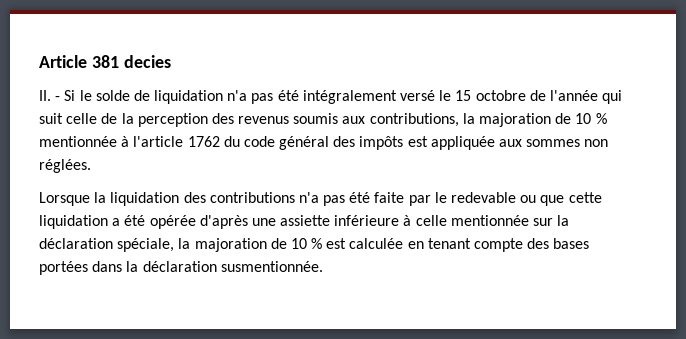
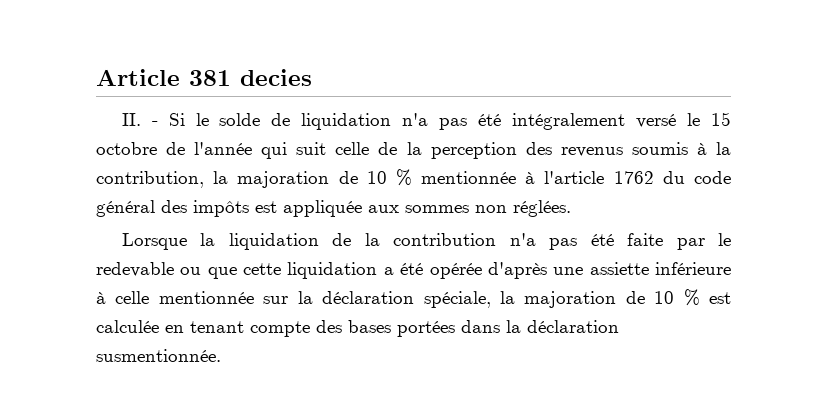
- II. - Si le solde de liquidation n'a pas été intégralement versé le 15 octobre de l'année qui suit celle de la perception des revenus soumis aux contributions, la majoration de 10 % mentionnée à l'article 1762 du code général des impôts est appliquée aux sommes non réglées.
+ II. - Si le solde de liquidation n'a pas été intégralement versé le 15 octobre de l'année qui suit celle de la perception des revenus soumis à la contribution, la majoration de 10 % mentionnée à l'article 1762 du code général des impôts est appliquée aux sommes non réglées.
- Lorsque la liquidation des contributions n'a pas été faite par le redevable ou que cette liquidation a été opérée d'après une assiette inférieure à celle mentionnée sur la déclaration spéciale, la majoration de 10 % est calculée en tenant compte des bases portées dans la déclaration susmentionnée.
+ Lorsque la liquidation de la contribution n'a pas été faite par le redevable ou que cette liquidation a été opérée d'après une assiette inférieure à celle mentionnée sur la déclaration spéciale, la majoration de 10 % est calculée en tenant compte des bases portées dans la déclaration susmentionnée.

